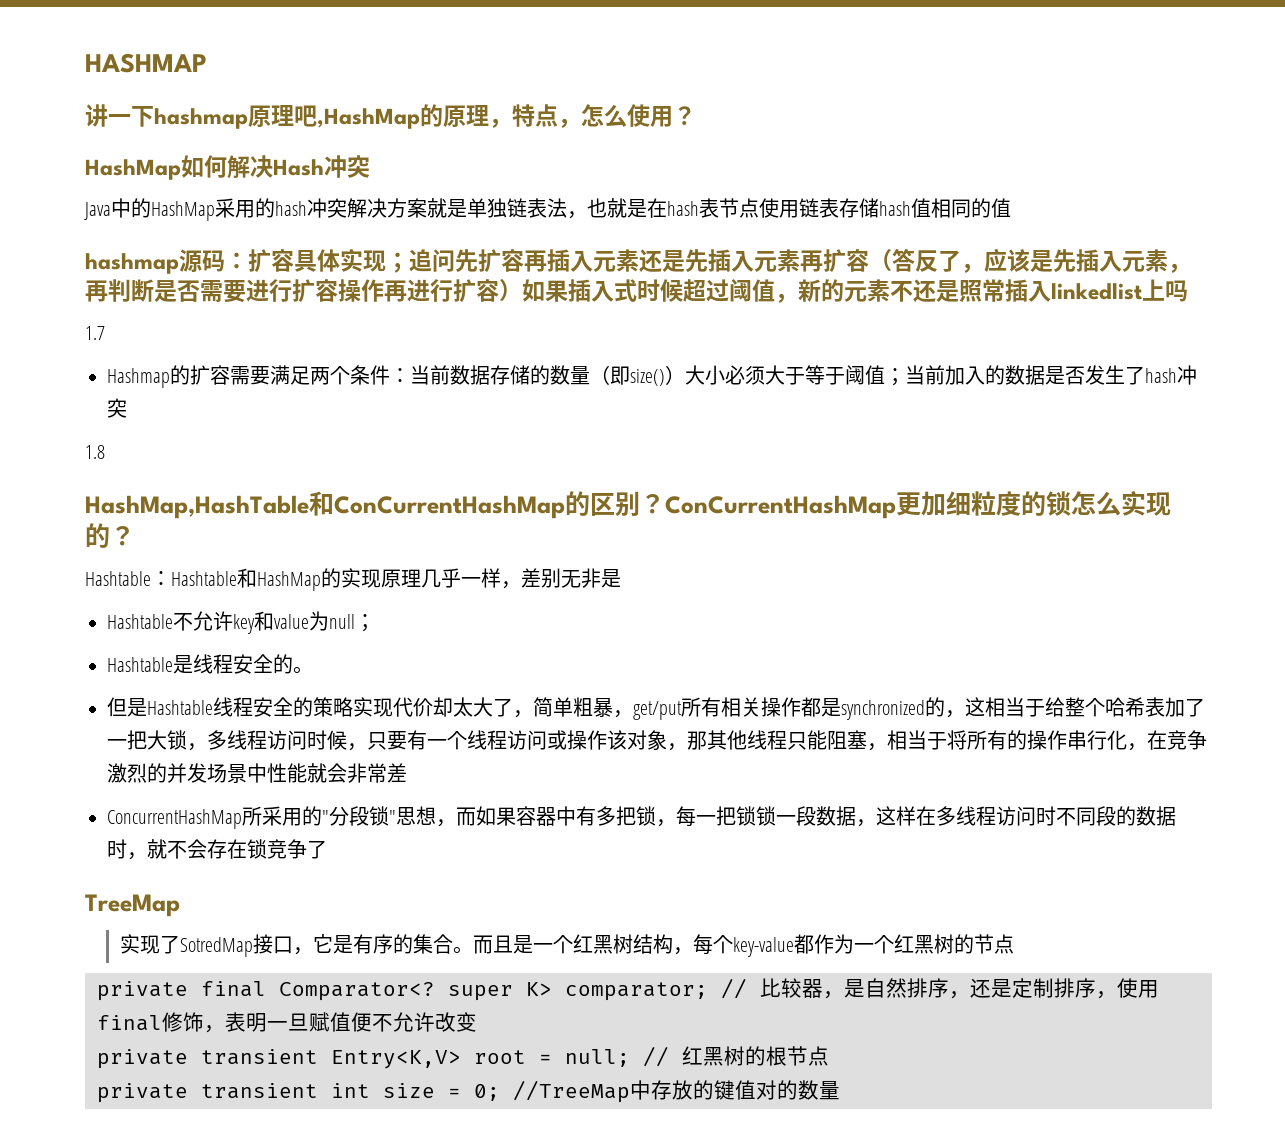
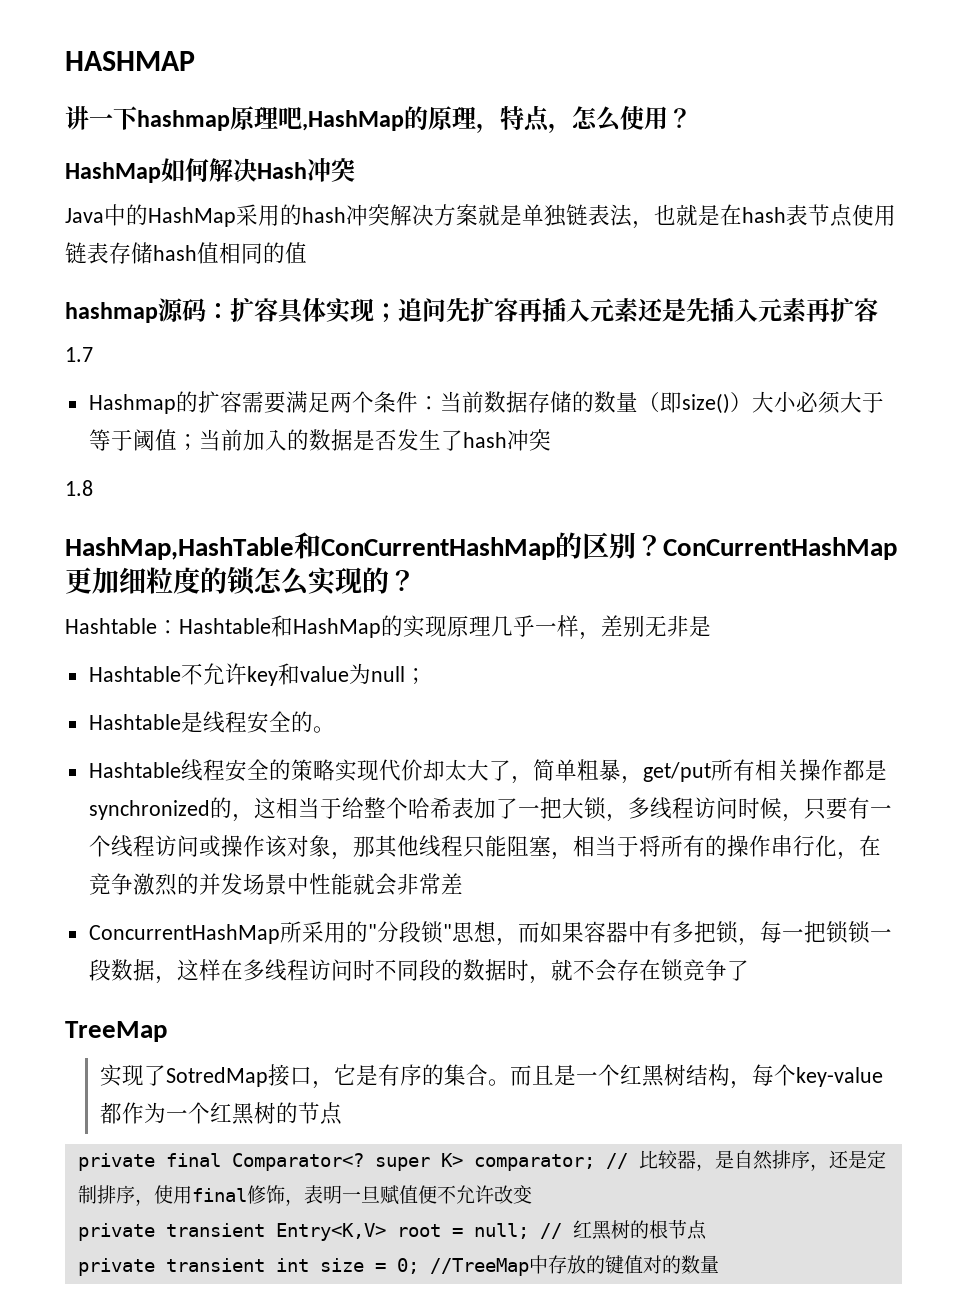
- hashmap源码：扩容具体实现；追问先扩容再插入元素还是先插入元素再扩容（答反了，应该是先插入元素，再判断是否需要进行扩容操作再进行扩容）如果插入式时候超过阈值，新的元素不还是照常插入linkedlist上吗
+ hashmap源码：扩容具体实现；追问先扩容再插入元素还是先插入元素再扩容
- 但是Hashtable线程安全的策略实现代价却太大了，简单粗暴，get/put所有相关操作都是synchronized的，这相当于给整个哈希表加了一把大锁，多线程访问时候，只要有一个线程访问或操作该对象，那其他线程只能阻塞，相当于将所有的操作串行化，在竞争激烈的并发场景中性能就会非常差
+ Hashtable线程安全的策略实现代价却太大了，简单粗暴，get/put所有相关操作都是synchronized的，这相当于给整个哈希表加了一把大锁，多线程访问时候，只要有一个线程访问或操作该对象，那其他线程只能阻塞，相当于将所有的操作串行化，在竞争激烈的并发场景中性能就会非常差

